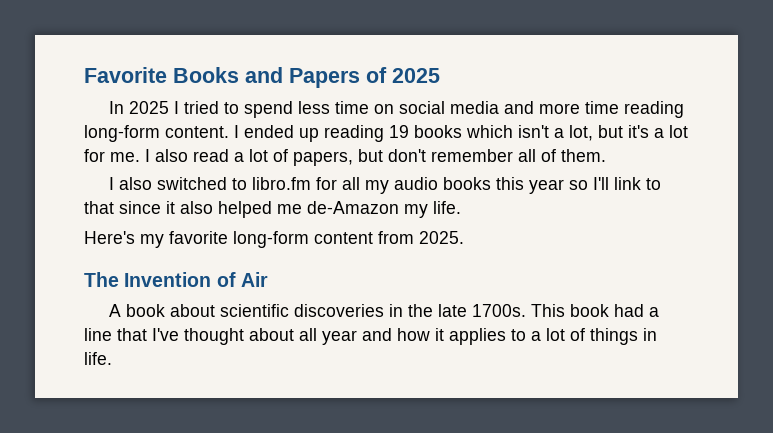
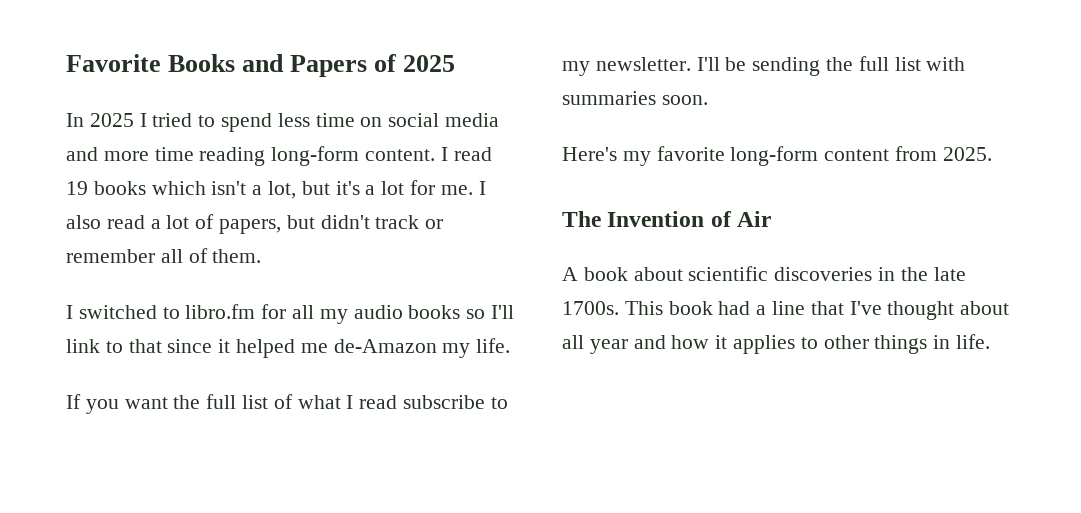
- I ended up reading 19 books which isn't a lot, but it's a lot for me.
+ I read 19 books which isn't a lot, but it's a lot for me.
- I also read a lot of papers, but don't remember all of them.
+ I also read a lot of papers, but didn't track or remember all of them.
- I also switched to libro.fm for all my audio books this year so I'll link to that since it also helped me de-Amazon my life.
+ I switched to libro.fm for all my audio books so I'll link to that since it helped me de-Amazon my life.
+ If you want the full list of what I read subscribe to my newsletter. I'll be sending the full list with summaries soon.
- This book had a line that I've thought about all year and how it applies to a lot of things in life.
+ This book had a line that I've thought about all year and how it applies to other things in life.

